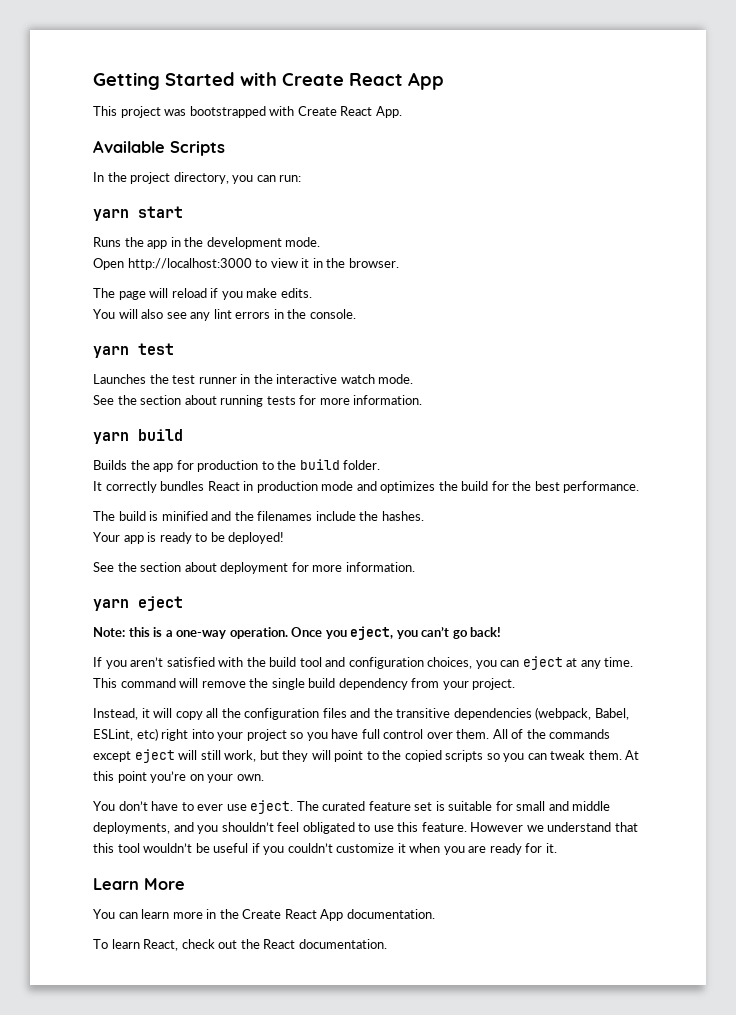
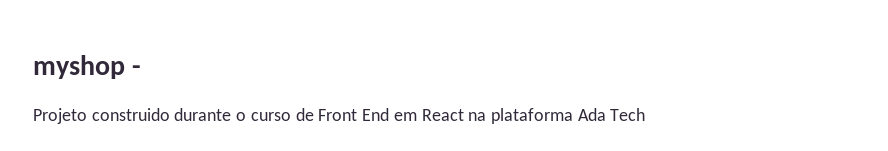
- Getting Started with Create React App
- This project was bootstrapped with Create React App.
- Available Scripts
- In the project directory, you can run:
- yarn start
- Runs the app in the development mode.
- Open http://localhost:3000 to view it in the browser.
- The page will reload if you make edits.
- You will also see any lint errors in the console.
- yarn test
- Launches the test runner in the interactive watch mode.
- See the section about running tests for more information.
- yarn build
- Builds the app for production to the build folder.
- It correctly bundles React in production mode and optimizes the build for the best performance.
- The build is minified and the filenames include the hashes.
- Your app is ready to be deployed!
- See the section about deployment for more information.
- yarn eject
- Note: this is a one-way operation. Once you eject, you can’t go back!
- If you aren’t satisfied with the build tool and configuration choices, you can eject at any time. This command will remove the single build dependency from your project.
- Instead, it will copy all the configuration files and the transitive dependencies (webpack, Babel, ESLint, etc) right into your project so you have full control over them. All of the commands except eject will still work, but they will point to the copied scripts so you can tweak them. At this point you’re on your own.
- You don’t have to ever use eject. The curated feature set is suitable for small and middle deployments, and you shouldn’t feel obligated to use this feature. However we understand that this tool wouldn’t be useful if you couldn’t customize it when you are ready for it.
- Learn More
- You can learn more in the Create React App documentation.
- To learn React, check out the React documentation.
+ myshop -
+ Projeto construido durante o curso de Front End em React na plataforma Ada Tech

